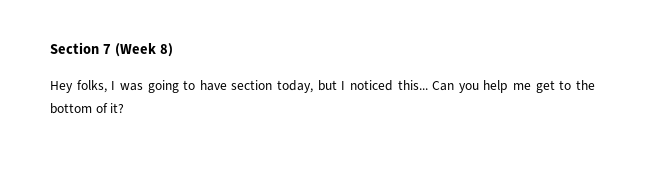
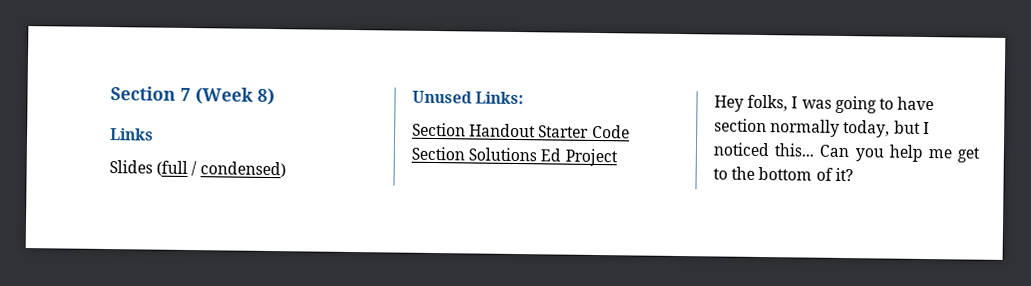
+ Links
+ Slides (full / condensed)
+ Unused Links:
+ Section Handout Starter Code Section Solutions Ed Project
- Hey folks, I was going to have section today, but I noticed this...
+ Hey folks, I was going to have section normally today, but I noticed this...

